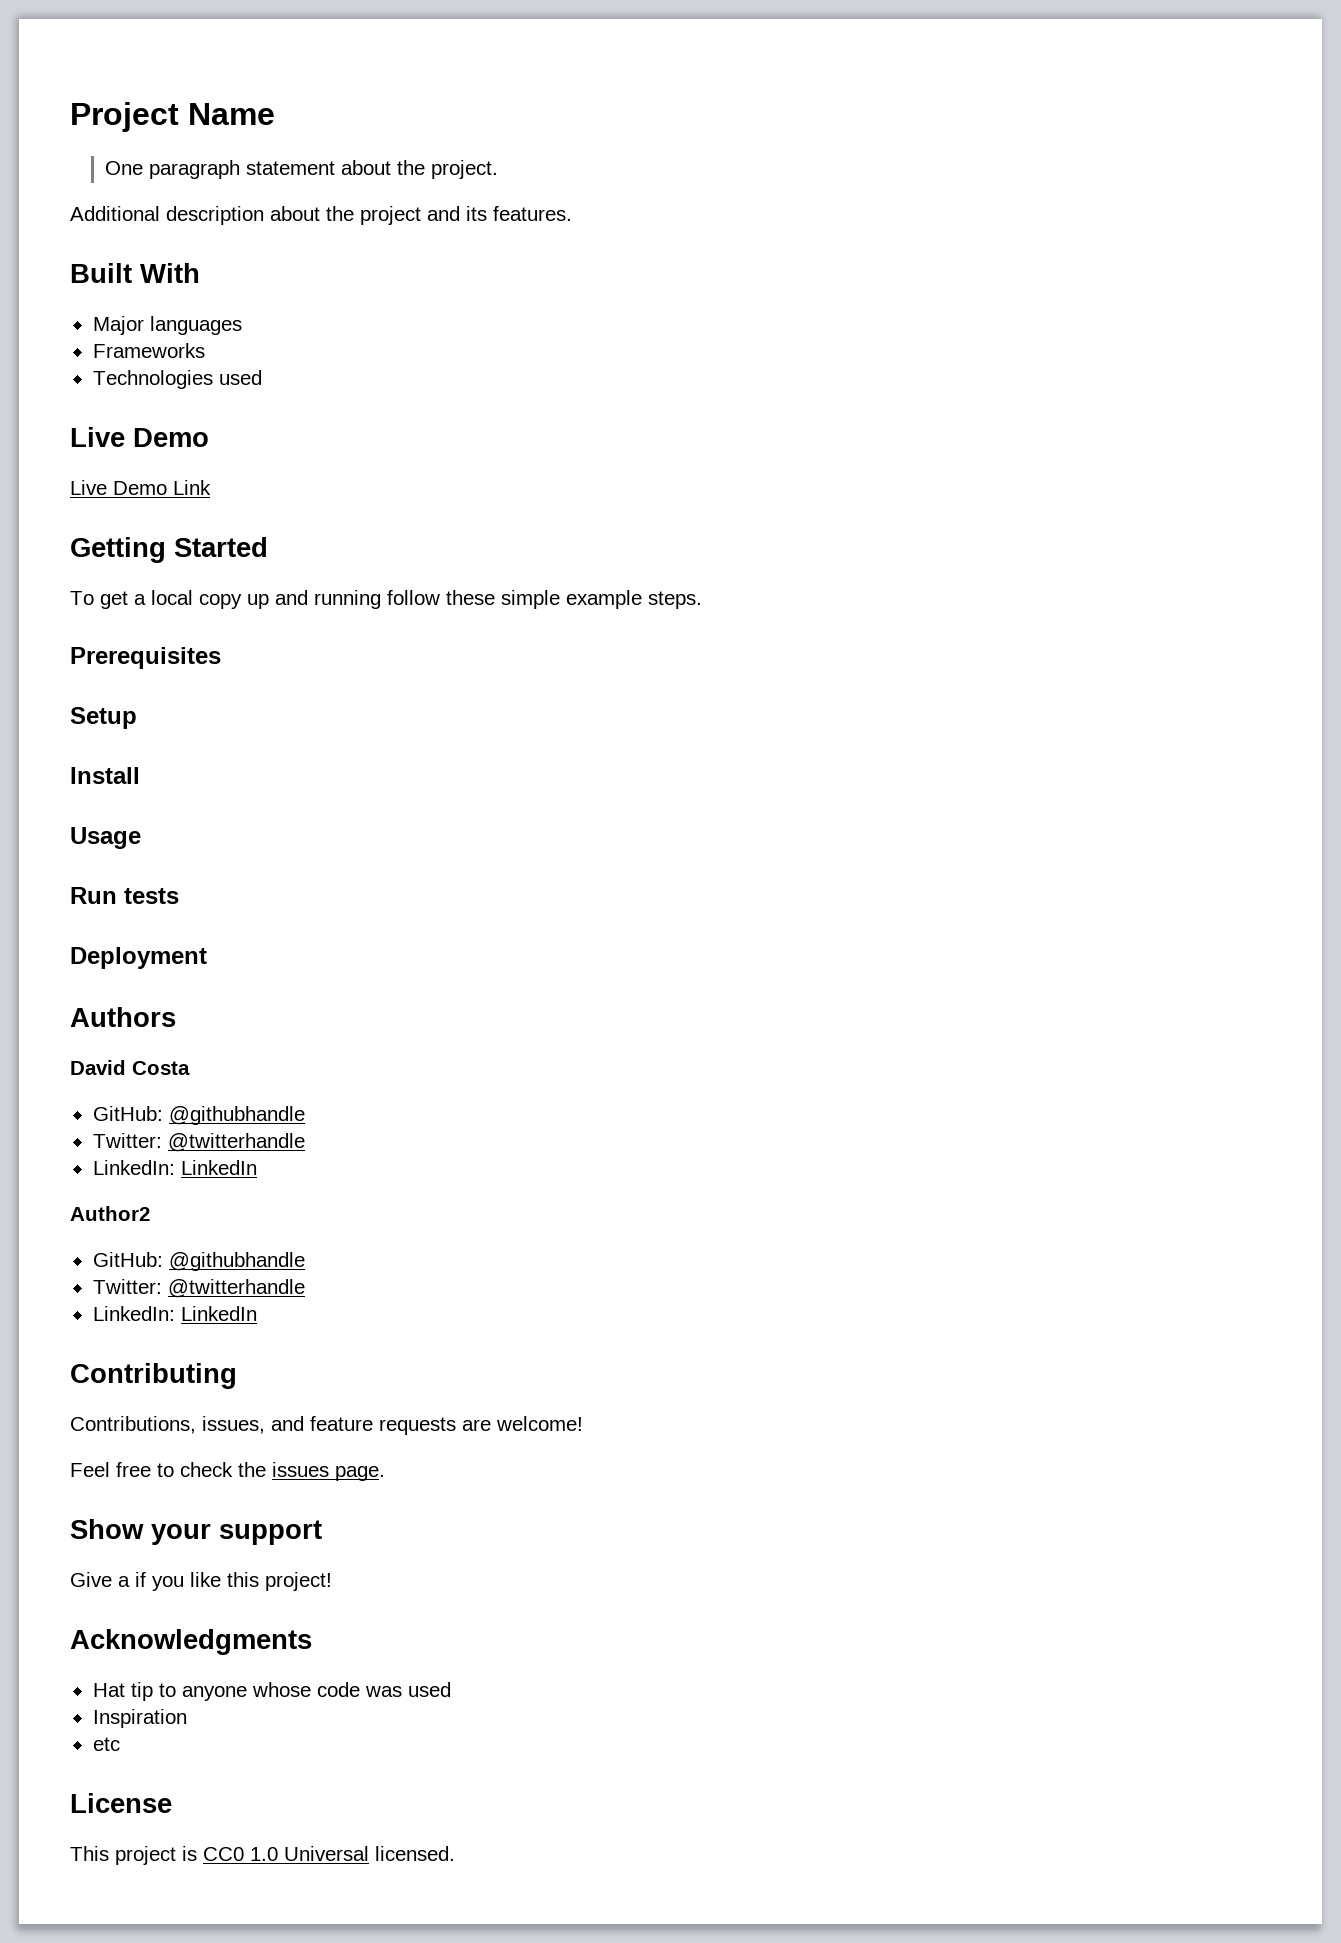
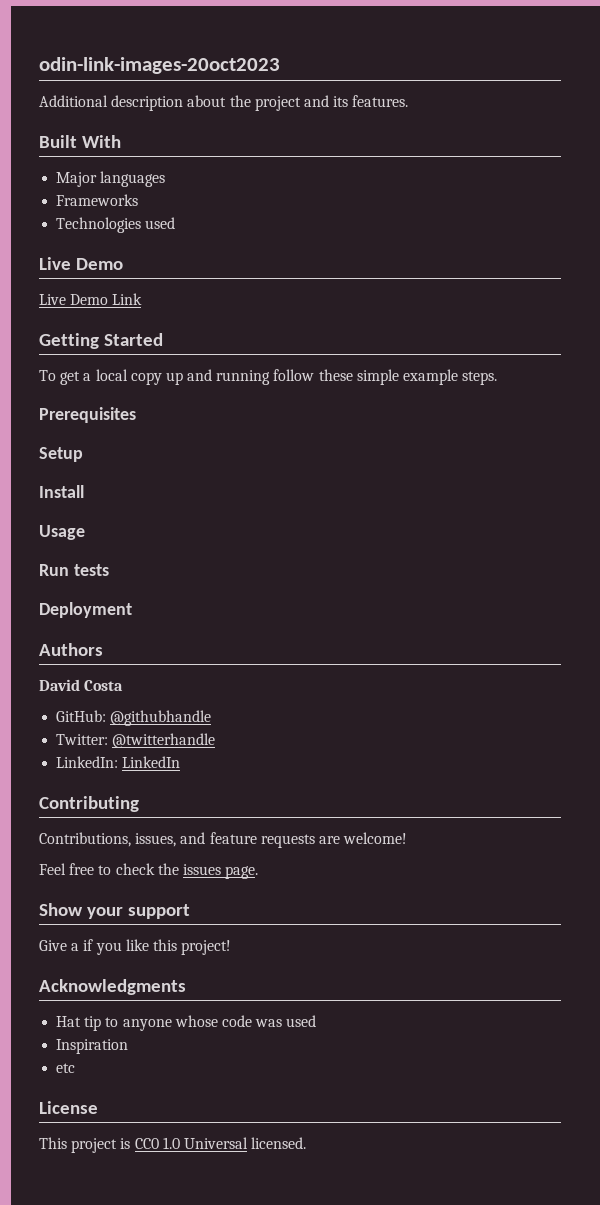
- Project Name
- One paragraph statement about the project.
+ odin-link-images-20oct2023
- Author2
- GitHub: @githubhandle
- Twitter: @twitterhandle
- LinkedIn: LinkedIn

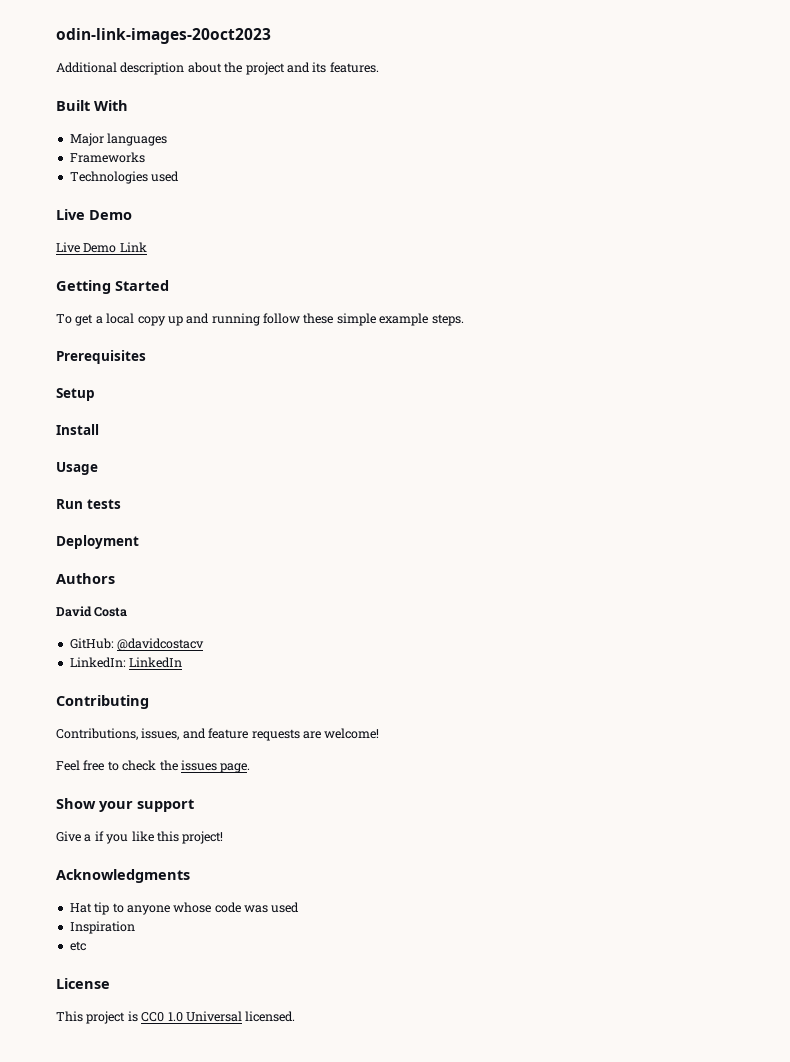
- GitHub: @githubhandle
- Twitter: @twitterhandle
+ GitHub: @davidcostacv

